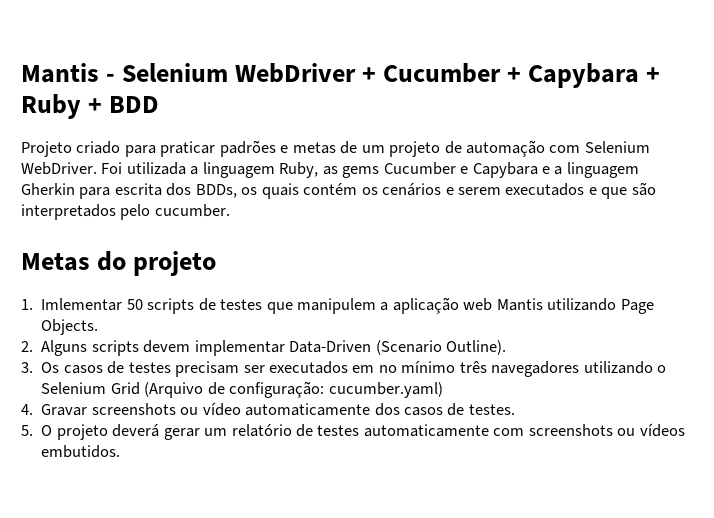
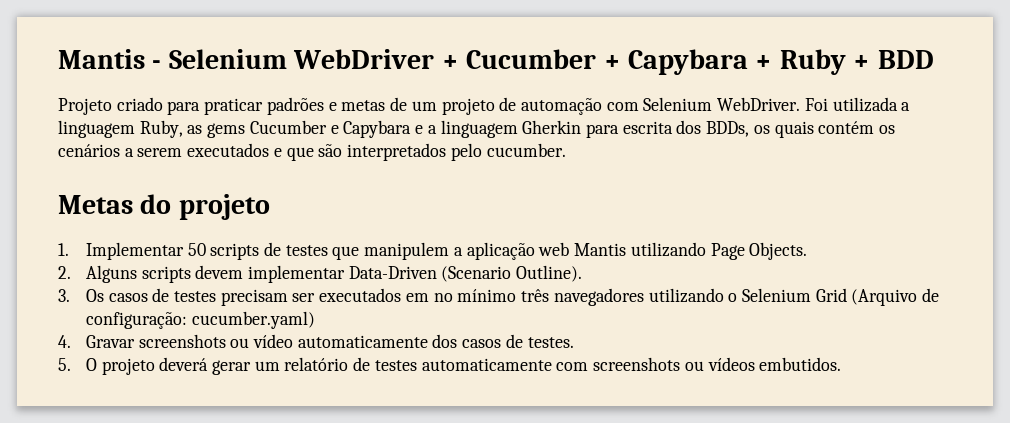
- Foi utilizada a linguagem Ruby, as gems Cucumber e Capybara e a linguagem Gherkin para escrita dos BDDs, os quais contém os cenários e serem executados e que são interpretados pelo cucumber.
+ Foi utilizada a linguagem Ruby, as gems Cucumber e Capybara e a linguagem Gherkin para escrita dos BDDs, os quais contém os cenários a serem executados e que são interpretados pelo cucumber.
- 1. Imlementar 50 scripts de testes que manipulem a aplicação web Mantis utilizando Page Objects.
+ 1. Implementar 50 scripts de testes que manipulem a aplicação web Mantis utilizando Page Objects.

